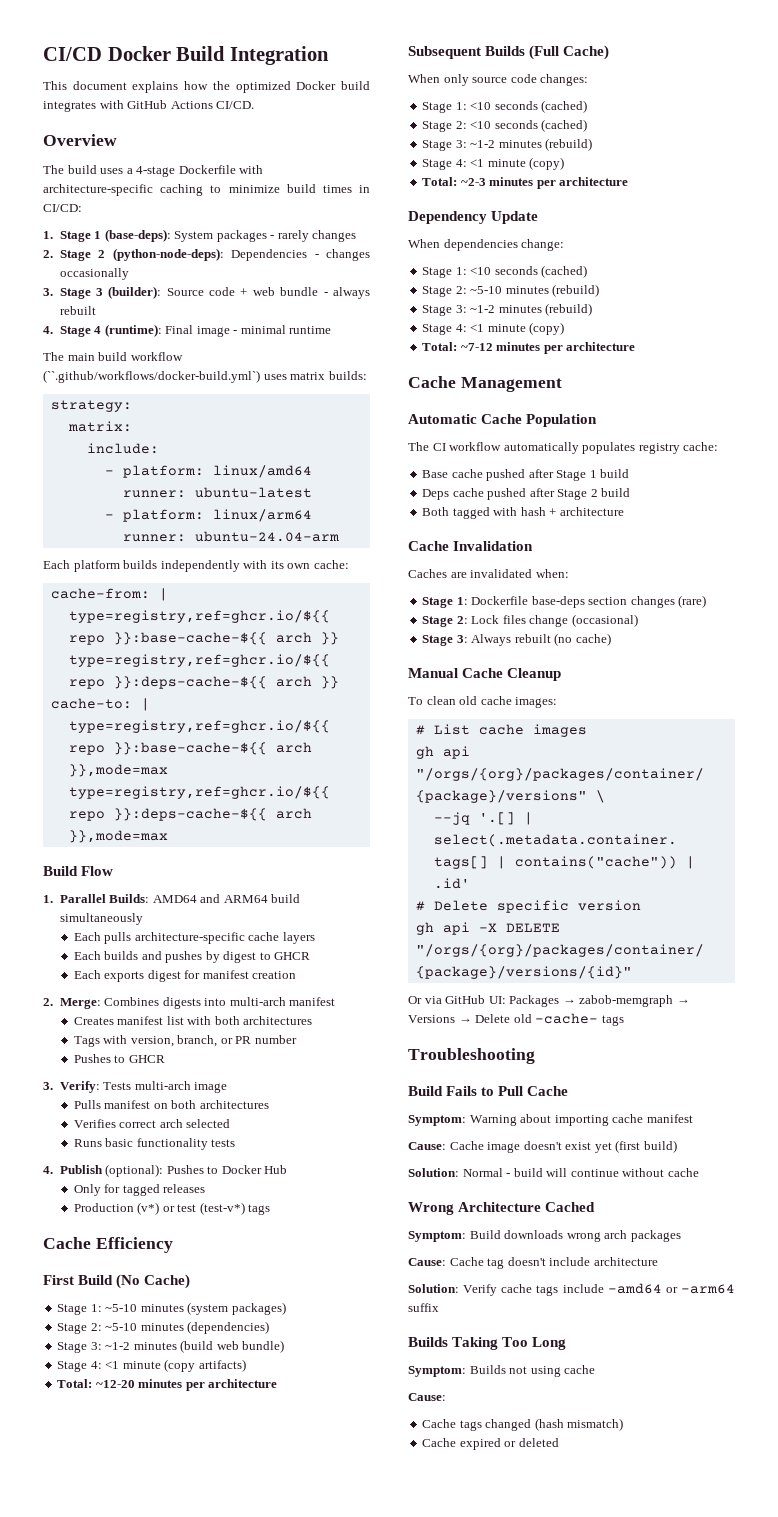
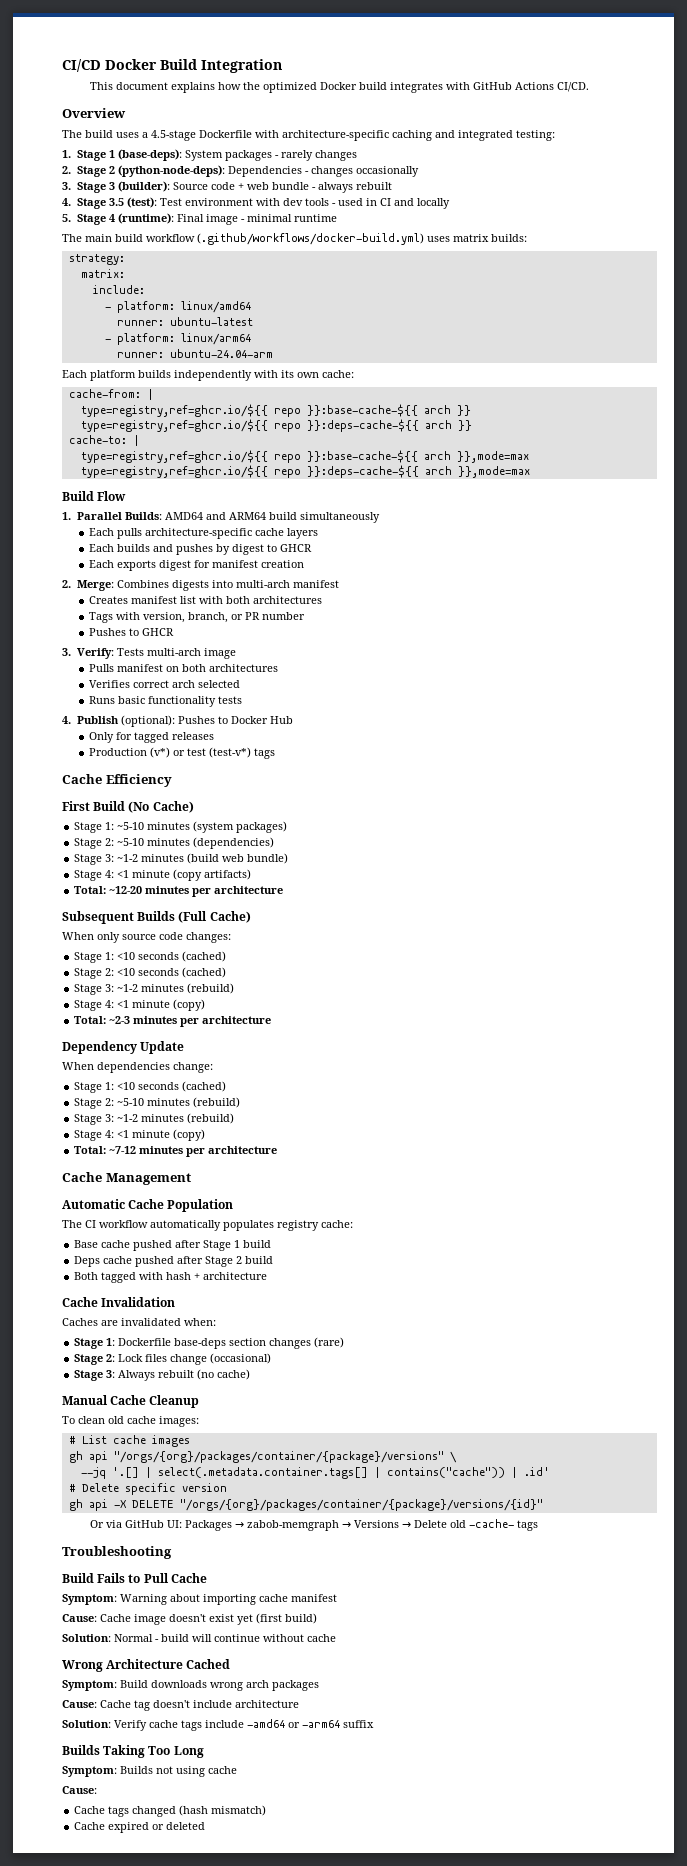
- The build uses a 4-stage Dockerfile with architecture-specific caching to minimize build times in CI/CD:
+ The build uses a 4.5-stage Dockerfile with architecture-specific caching and integrated testing:
- 4. Stage 4 (runtime): Final image - minimal runtime
+ 4. Stage 3.5 (test): Test environment with dev tools - used in CI and locally
+ 5. Stage 4 (runtime): Final image - minimal runtime
- The main build workflow (``.github/workflows/docker-build.yml`) uses matrix builds:
+ The main build workflow (.github/workflows/docker-build.yml) uses matrix builds:

